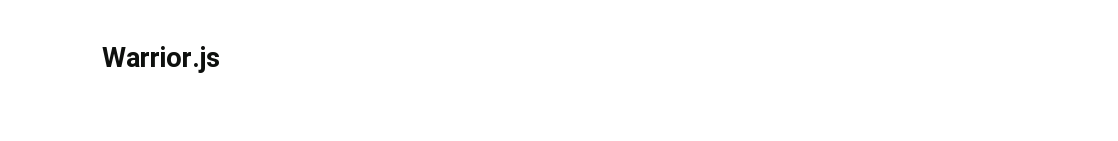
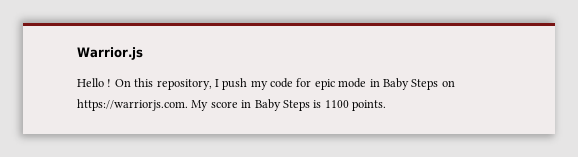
+ Hello ! On this repository, I push my code for epic mode in Baby Steps on https://warriorjs.com. My score in Baby Steps is 1100 points.

